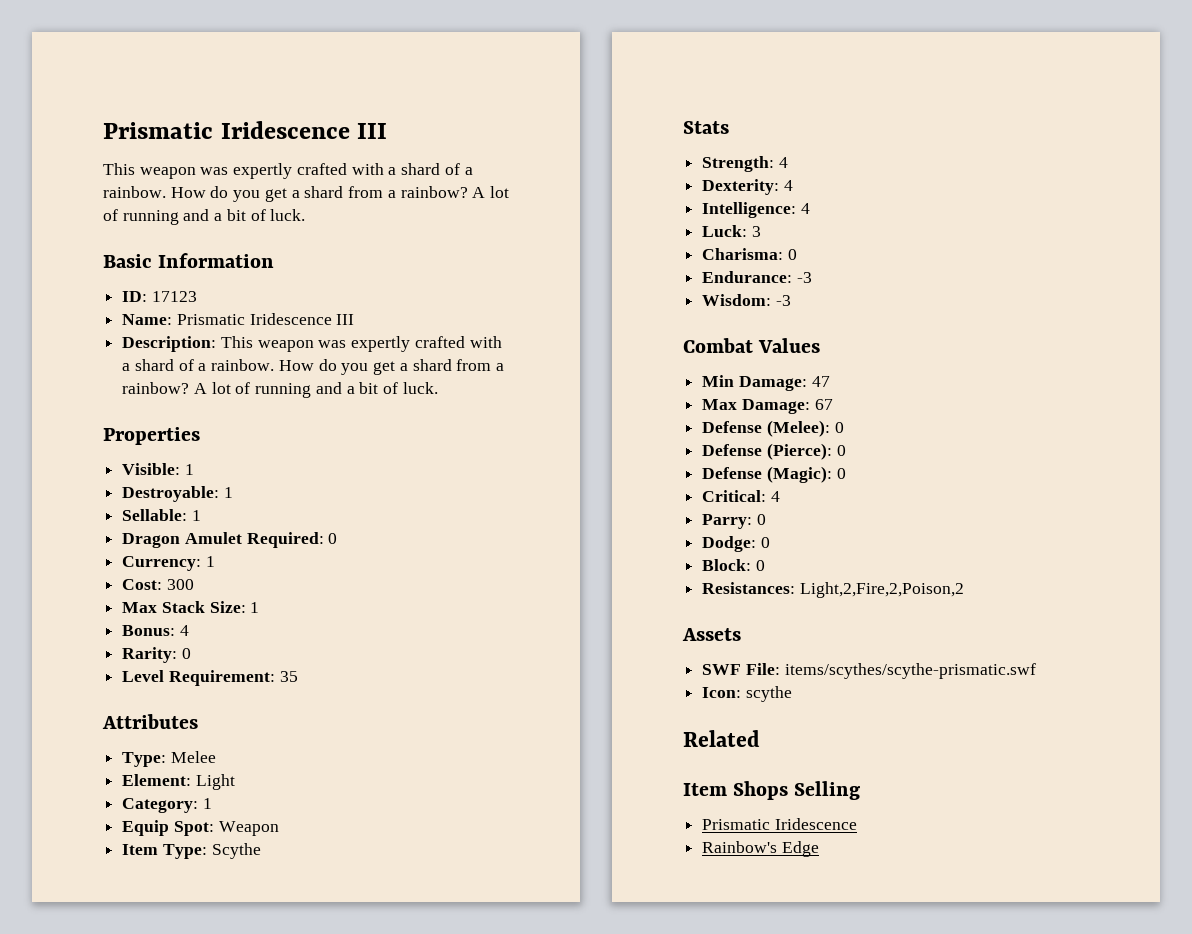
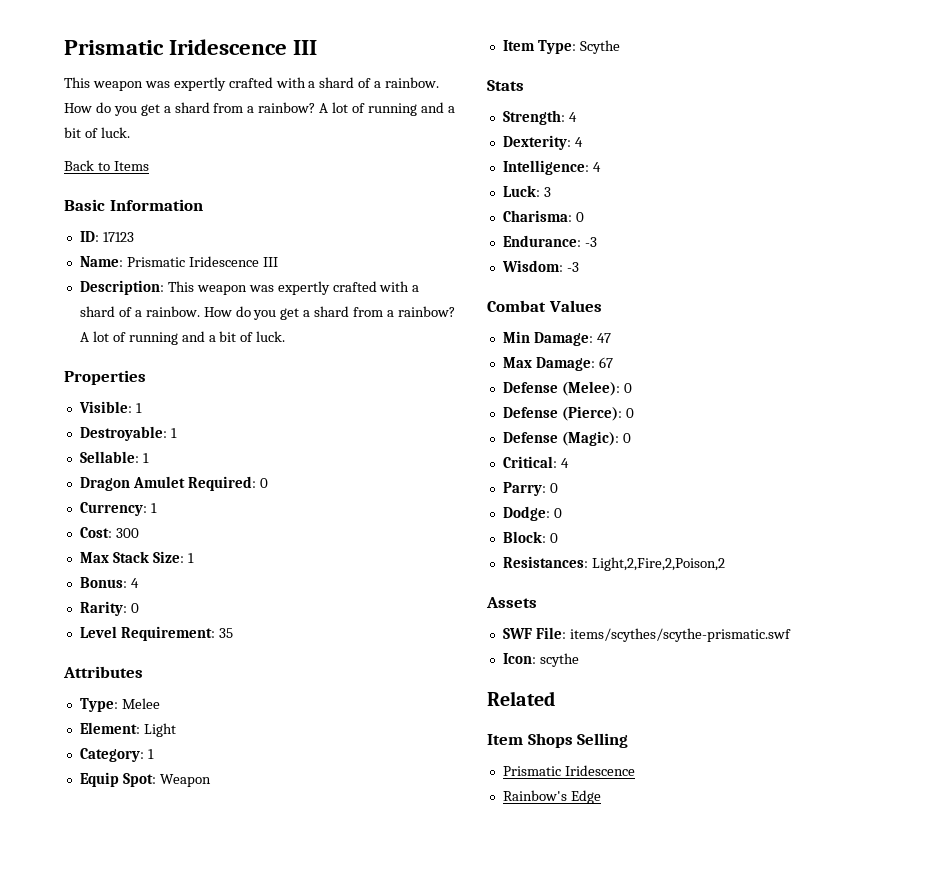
+ Back to Items

